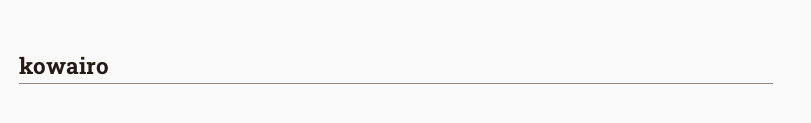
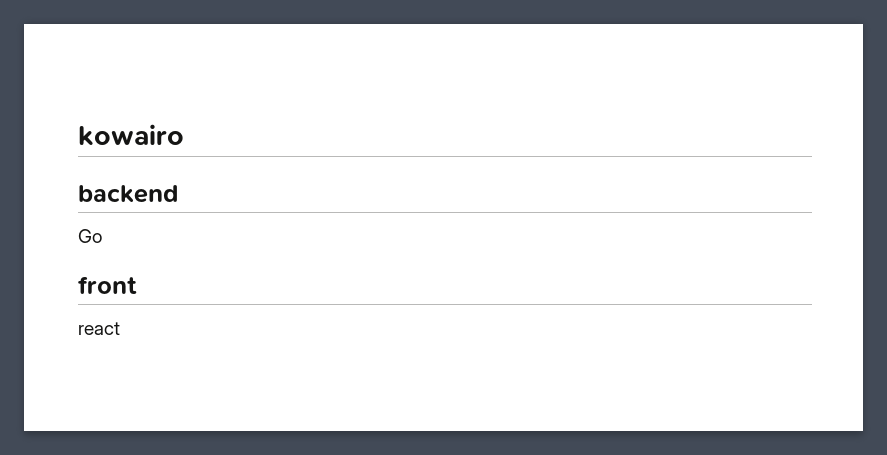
+ backend
+ Go
+ front
+ react

